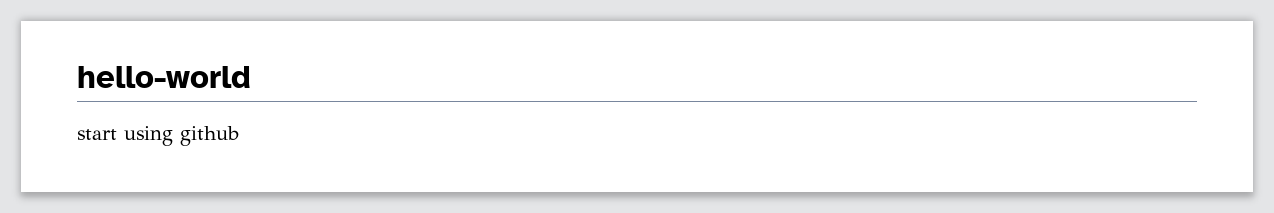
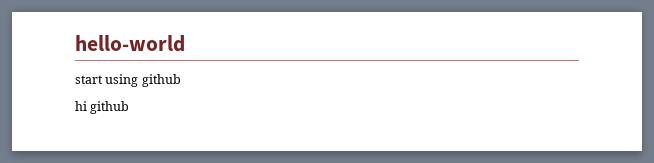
+ hi github

